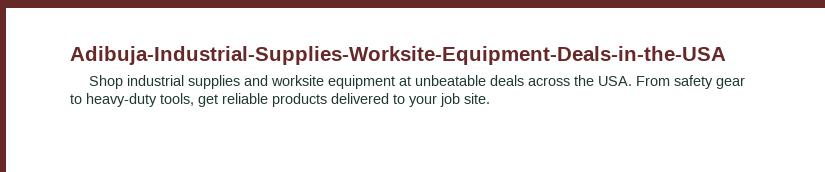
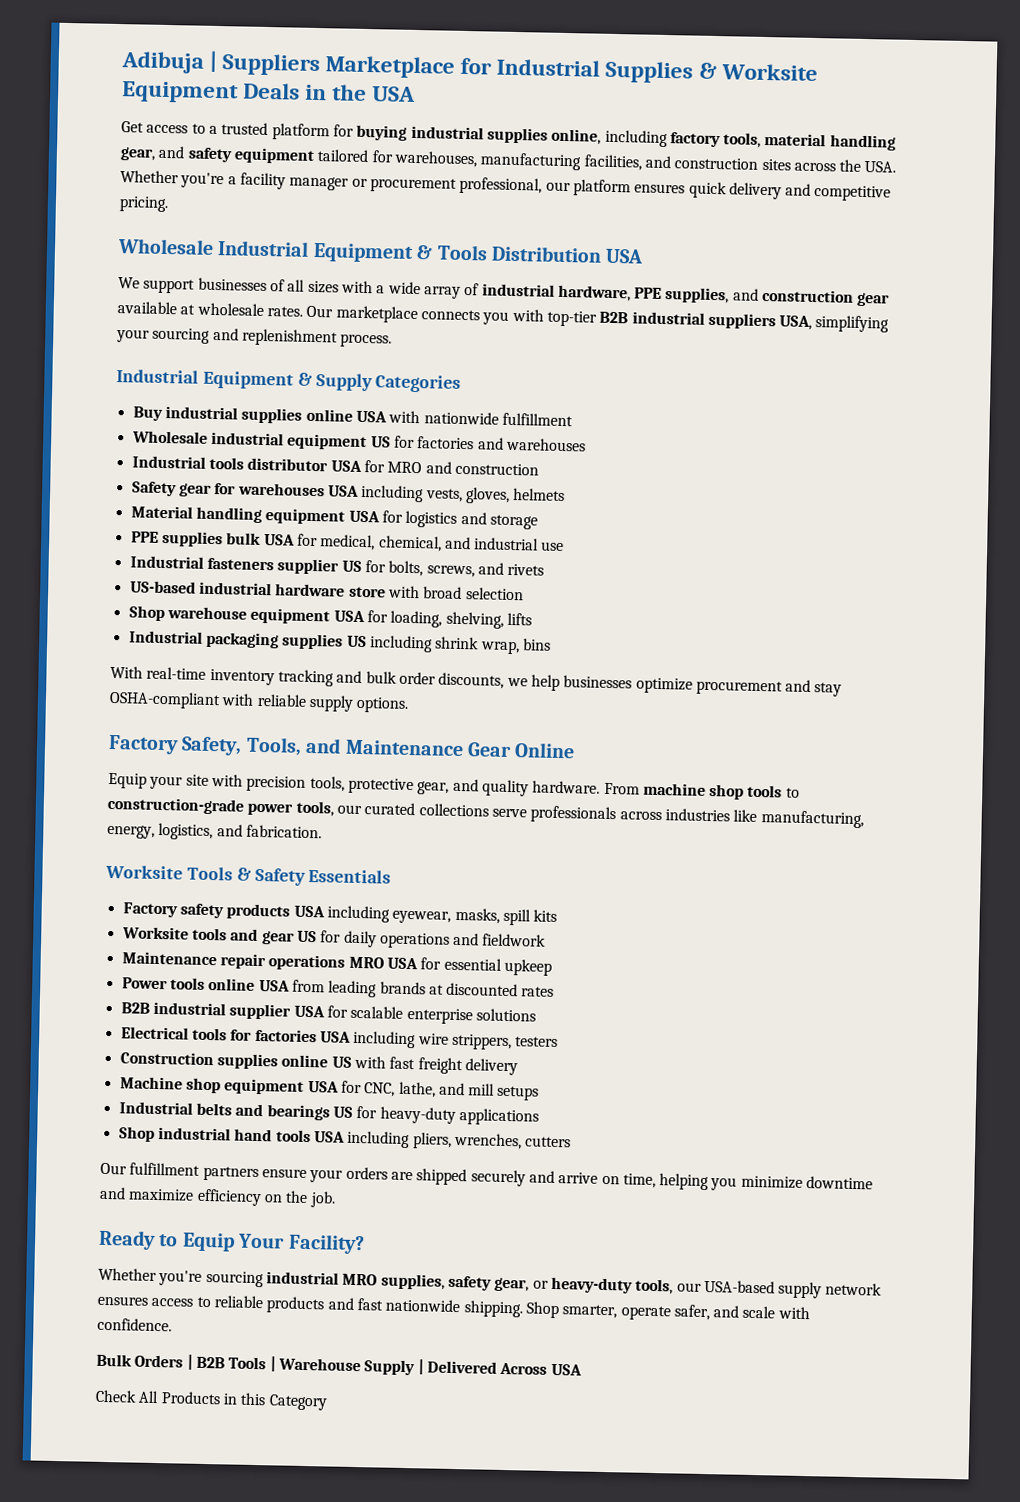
- Adibuja-Industrial-Supplies-Worksite-Equipment-Deals-in-the-USA
- Shop industrial supplies and worksite equipment at unbeatable deals across the USA. From safety gear to heavy-duty tools, get reliable products delivered to your job site.
+ Adibuja | Suppliers Marketplace for Industrial Supplies & Worksite Equipment Deals in the USA
+ Get access to a trusted platform for buying industrial supplies online, including factory tools, material handling gear, and safety equipment tailored for warehouses, manufacturing facilities, and construction sites across the USA. Whether you're a facility manager or procurement professional, our platform ensures quick delivery and competitive pricing.
+ Wholesale Industrial Equipment & Tools Distribution USA
+ We support businesses of all sizes with a wide array of industrial hardware, PPE supplies, and construction gear available at wholesale rates. Our marketplace connects you with top-tier B2B industrial suppliers USA, simplifying your sourcing and replenishment process.
+ Industrial Equipment & Supply Categories
+ Buy industrial supplies online USA with nationwide fulfillment
+ Wholesale industrial equipment US for factories and warehouses
+ Industrial tools distributor USA for MRO and construction
+ Safety gear for warehouses USA including vests, gloves, helmets
+ Material handling equipment USA for logistics and storage
+ PPE supplies bulk USA for medical, chemical, and industrial use
+ Industrial fasteners supplier US for bolts, screws, and rivets
+ US-based industrial hardware store with broad selection
+ Shop warehouse equipment USA for loading, shelving, lifts
+ Industrial packaging supplies US including shrink wrap, bins
+ With real-time inventory tracking and bulk order discounts, we help businesses optimize procurement and stay OSHA-compliant with reliable supply options.
+ Factory Safety, Tools, and Maintenance Gear Online
+ Equip your site with precision tools, protective gear, and quality hardware. From machine shop tools to construction-grade power tools, our curated collections serve professionals across industries like manufacturing, energy, logistics, and fabrication.
+ Worksite Tools & Safety Essentials
+ Factory safety products USA including eyewear, masks, spill kits
+ Worksite tools and gear US for daily operations and fieldwork
+ Maintenance repair operations MRO USA for essential upkeep
+ Power tools online USA from leading brands at discounted rates
+ B2B industrial supplier USA for scalable enterprise solutions
+ Electrical tools for factories USA including wire strippers, testers
+ Construction supplies online US with fast freight delivery
+ Machine shop equipment USA for CNC, lathe, and mill setups
+ Industrial belts and bearings US for heavy-duty applications
+ Shop industrial hand tools USA including pliers, wrenches, cutters
+ Our fulfillment partners ensure your orders are shipped securely and arrive on time, helping you minimize downtime and maximize efficiency on the job.
+ Ready to Equip Your Facility?
+ Whether you're sourcing industrial MRO supplies, safety gear, or heavy-duty tools, our USA-based supply network ensures access to reliable products and fast nationwide shipping. Shop smarter, operate safer, and scale with confidence.
+ Bulk Orders | B2B Tools | Warehouse Supply | Delivered Across USA
+ Check All Products in this Category

